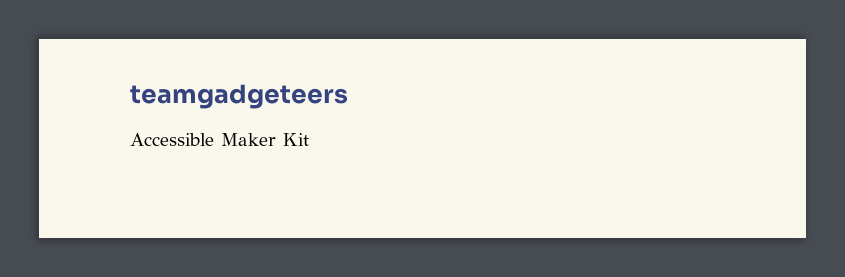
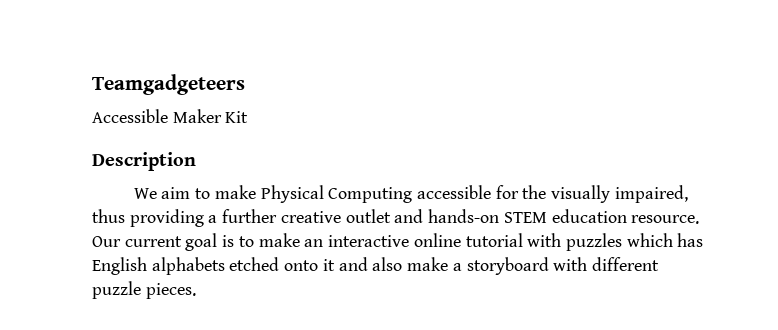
- teamgadgeteers
+ Teamgadgeteers
+ Description
+ We aim to make Physical Computing accessible for the visually impaired, thus providing a further creative outlet and hands-on STEM education resource. Our current goal is to make an interactive online tutorial with puzzles which has English alphabets etched onto it and also make a storyboard with different puzzle pieces.

